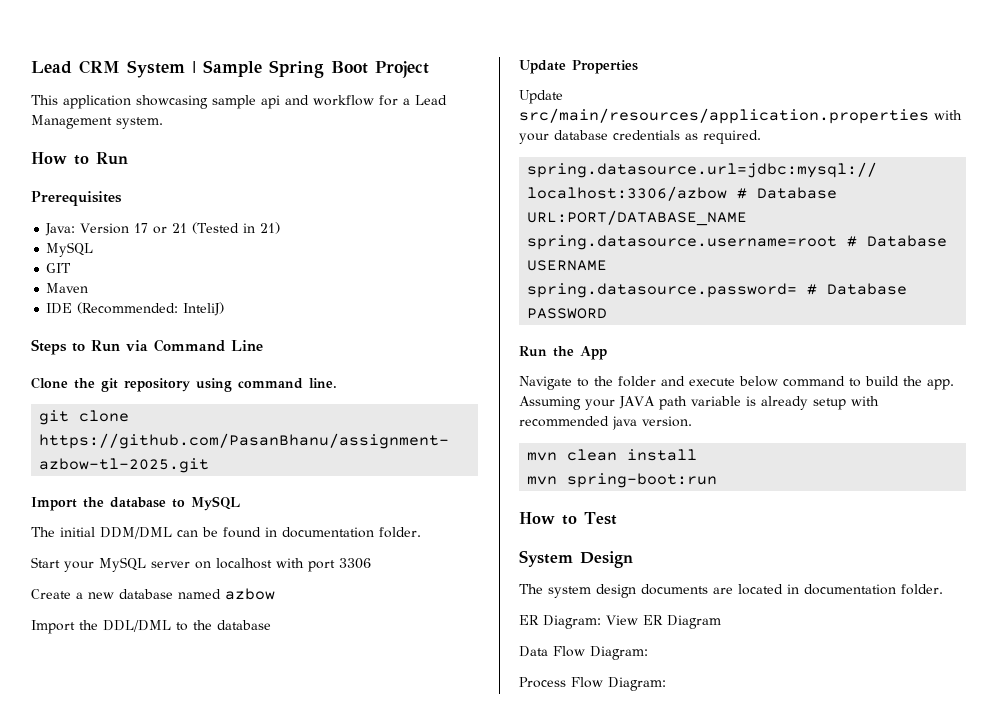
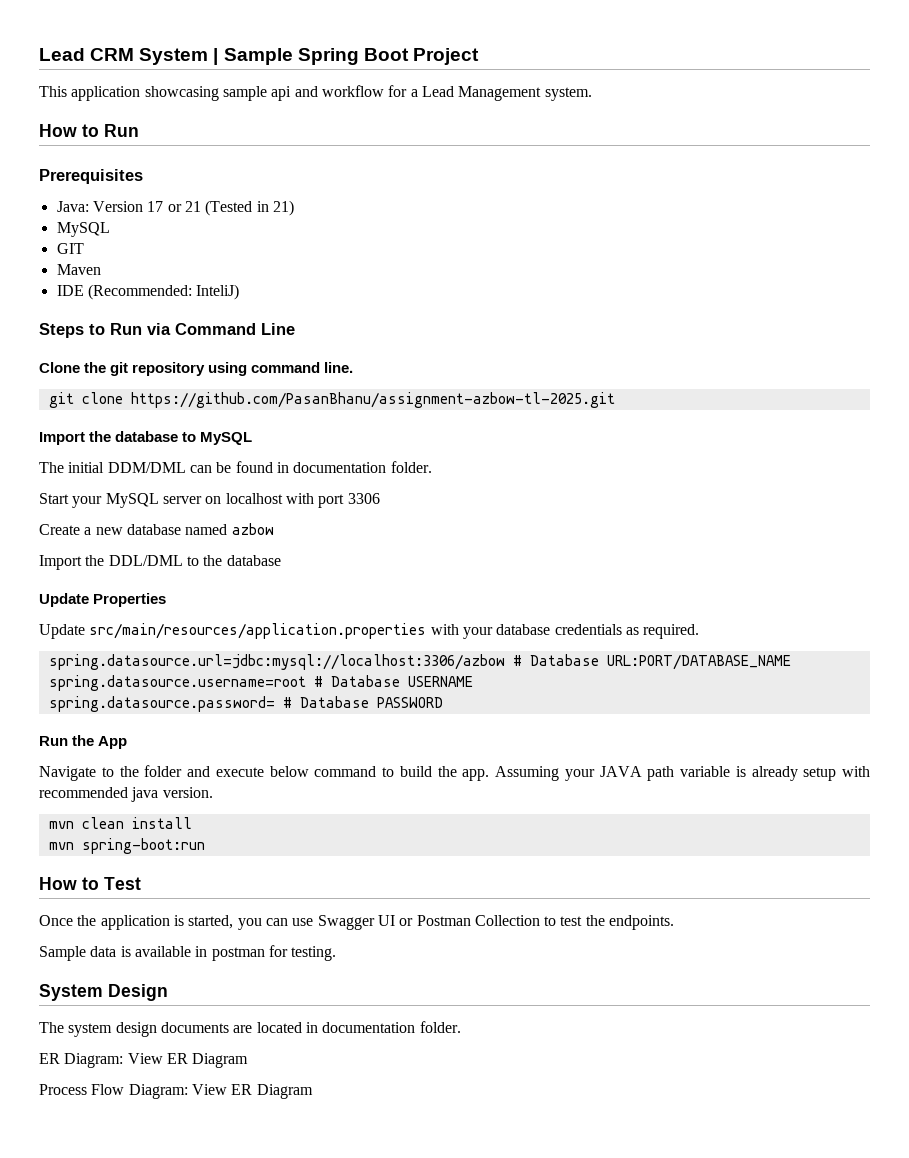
+ Once the application is started, you can use Swagger UI or Postman Collection to test the endpoints.
+ Sample data is available in postman for testing.
- Data Flow Diagram:
- Process Flow Diagram:
+ Process Flow Diagram: View ER Diagram

